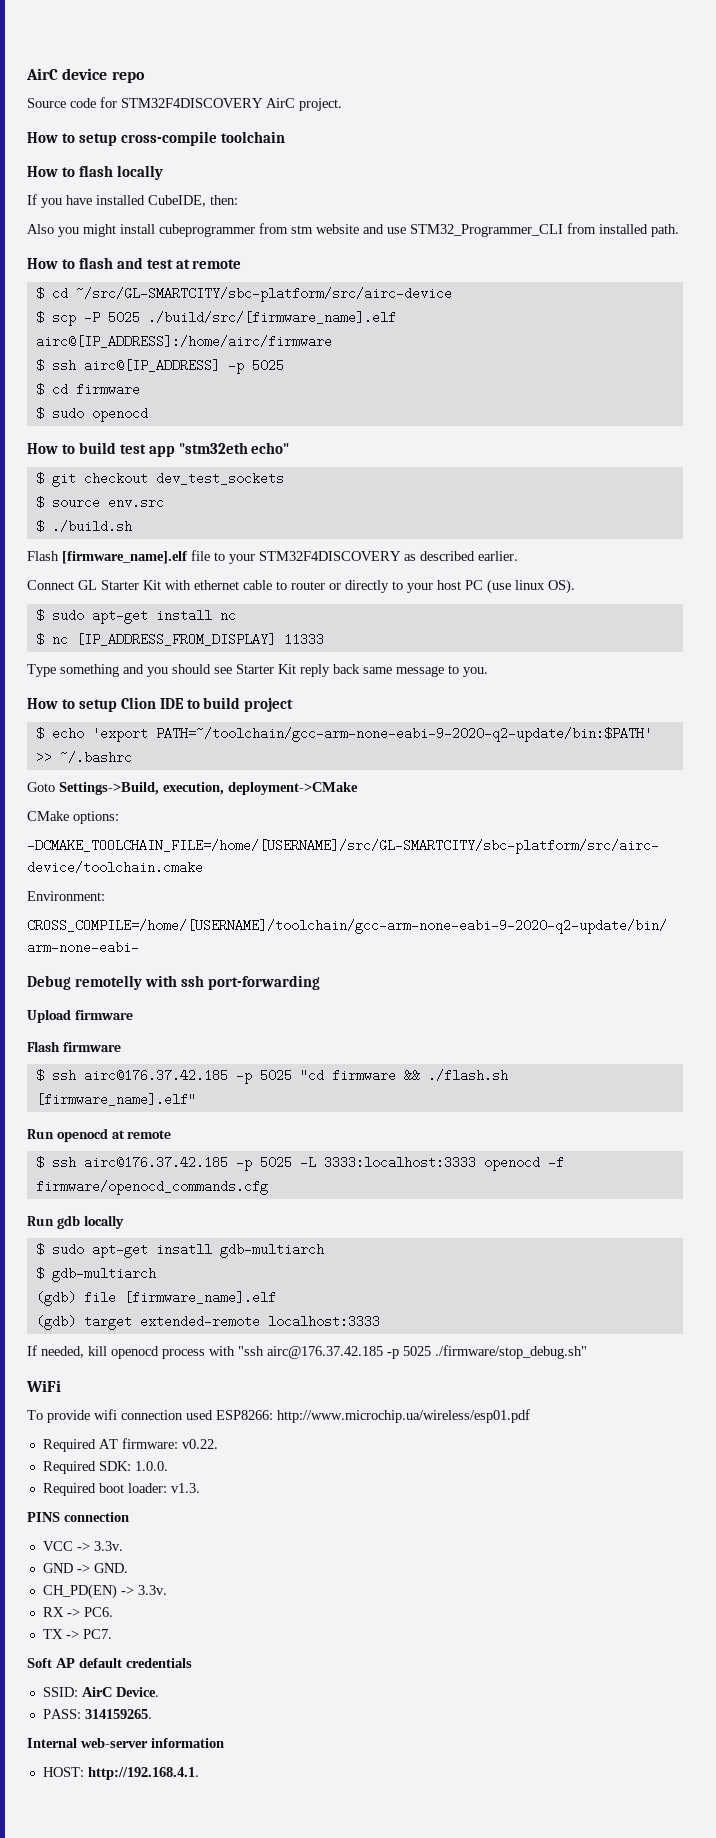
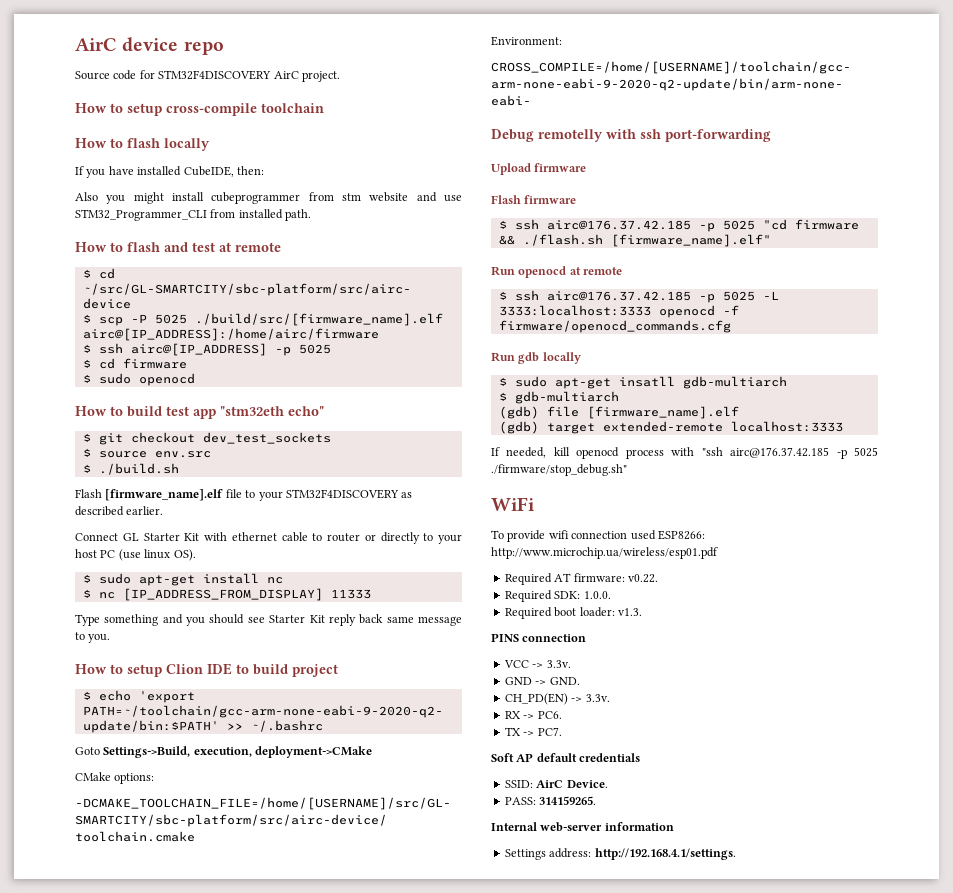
- HOST: http://192.168.4.1.
+ Settings address: http://192.168.4.1/settings.

